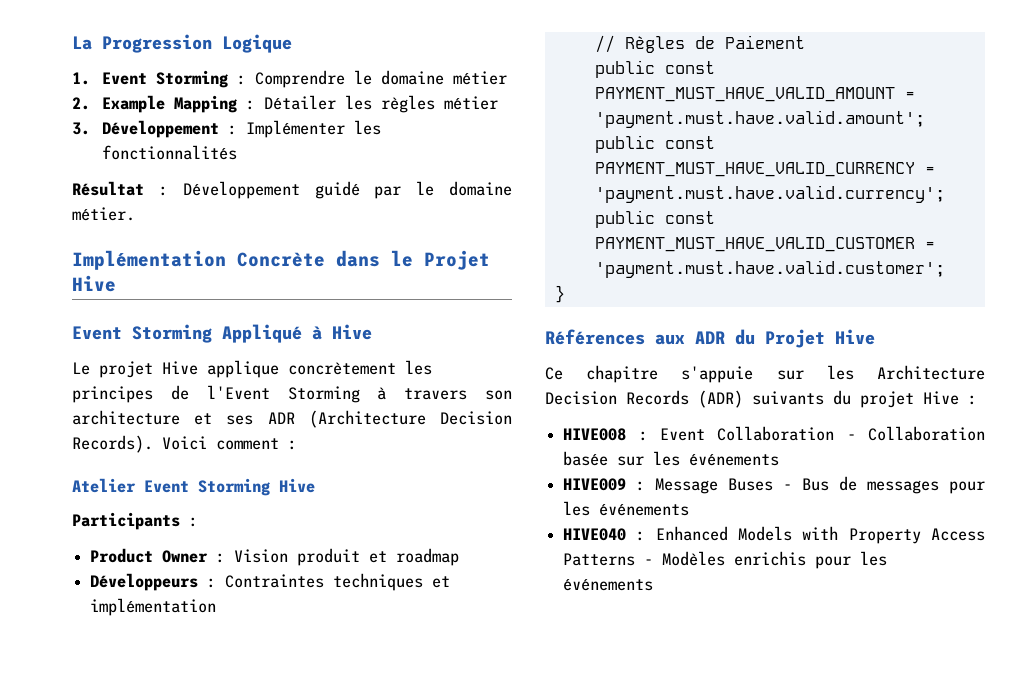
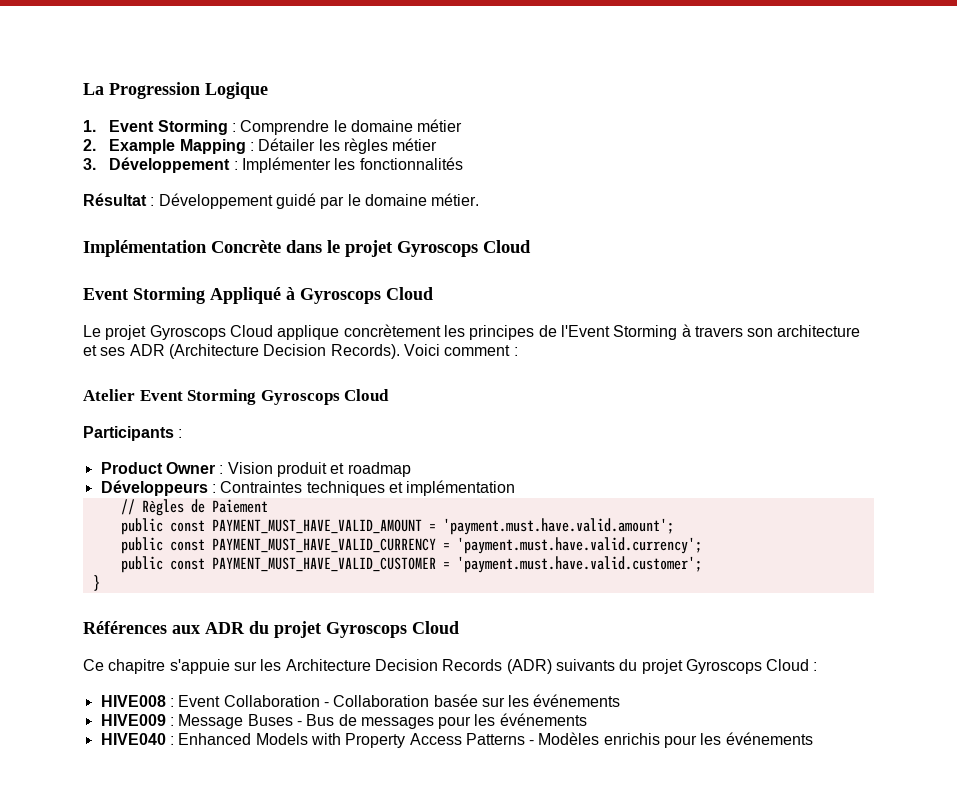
- Implémentation Concrète dans le Projet Hive
+ Implémentation Concrète dans le projet Gyroscops Cloud
- Event Storming Appliqué à Hive
+ Event Storming Appliqué à Gyroscops Cloud
- Le projet Hive applique concrètement les principes de l'Event Storming à travers son architecture et ses ADR (Architecture Decision Records).
+ Le projet Gyroscops Cloud applique concrètement les principes de l'Event Storming à travers son architecture et ses ADR (Architecture Decision Records).
- Atelier Event Storming Hive
+ Atelier Event Storming Gyroscops Cloud
- Références aux ADR du Projet Hive
+ Références aux ADR du projet Gyroscops Cloud
- Ce chapitre s'appuie sur les Architecture Decision Records (ADR) suivants du projet Hive :
+ Ce chapitre s'appuie sur les Architecture Decision Records (ADR) suivants du projet Gyroscops Cloud :

